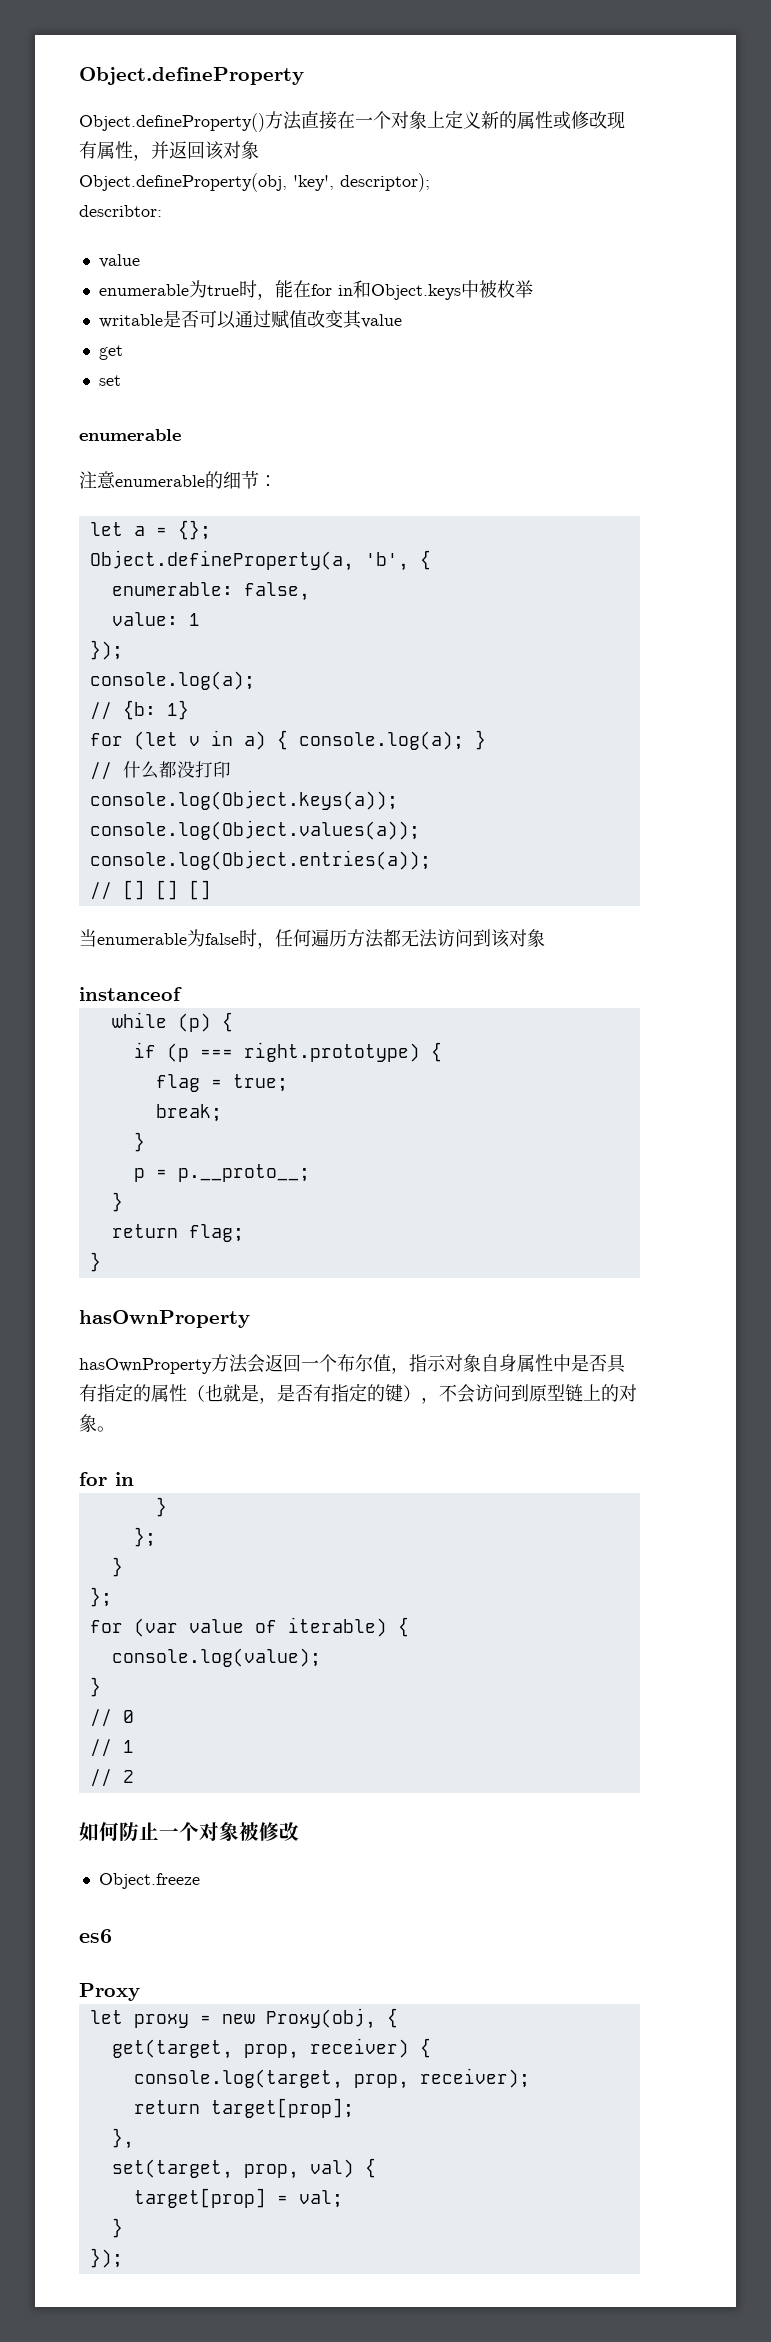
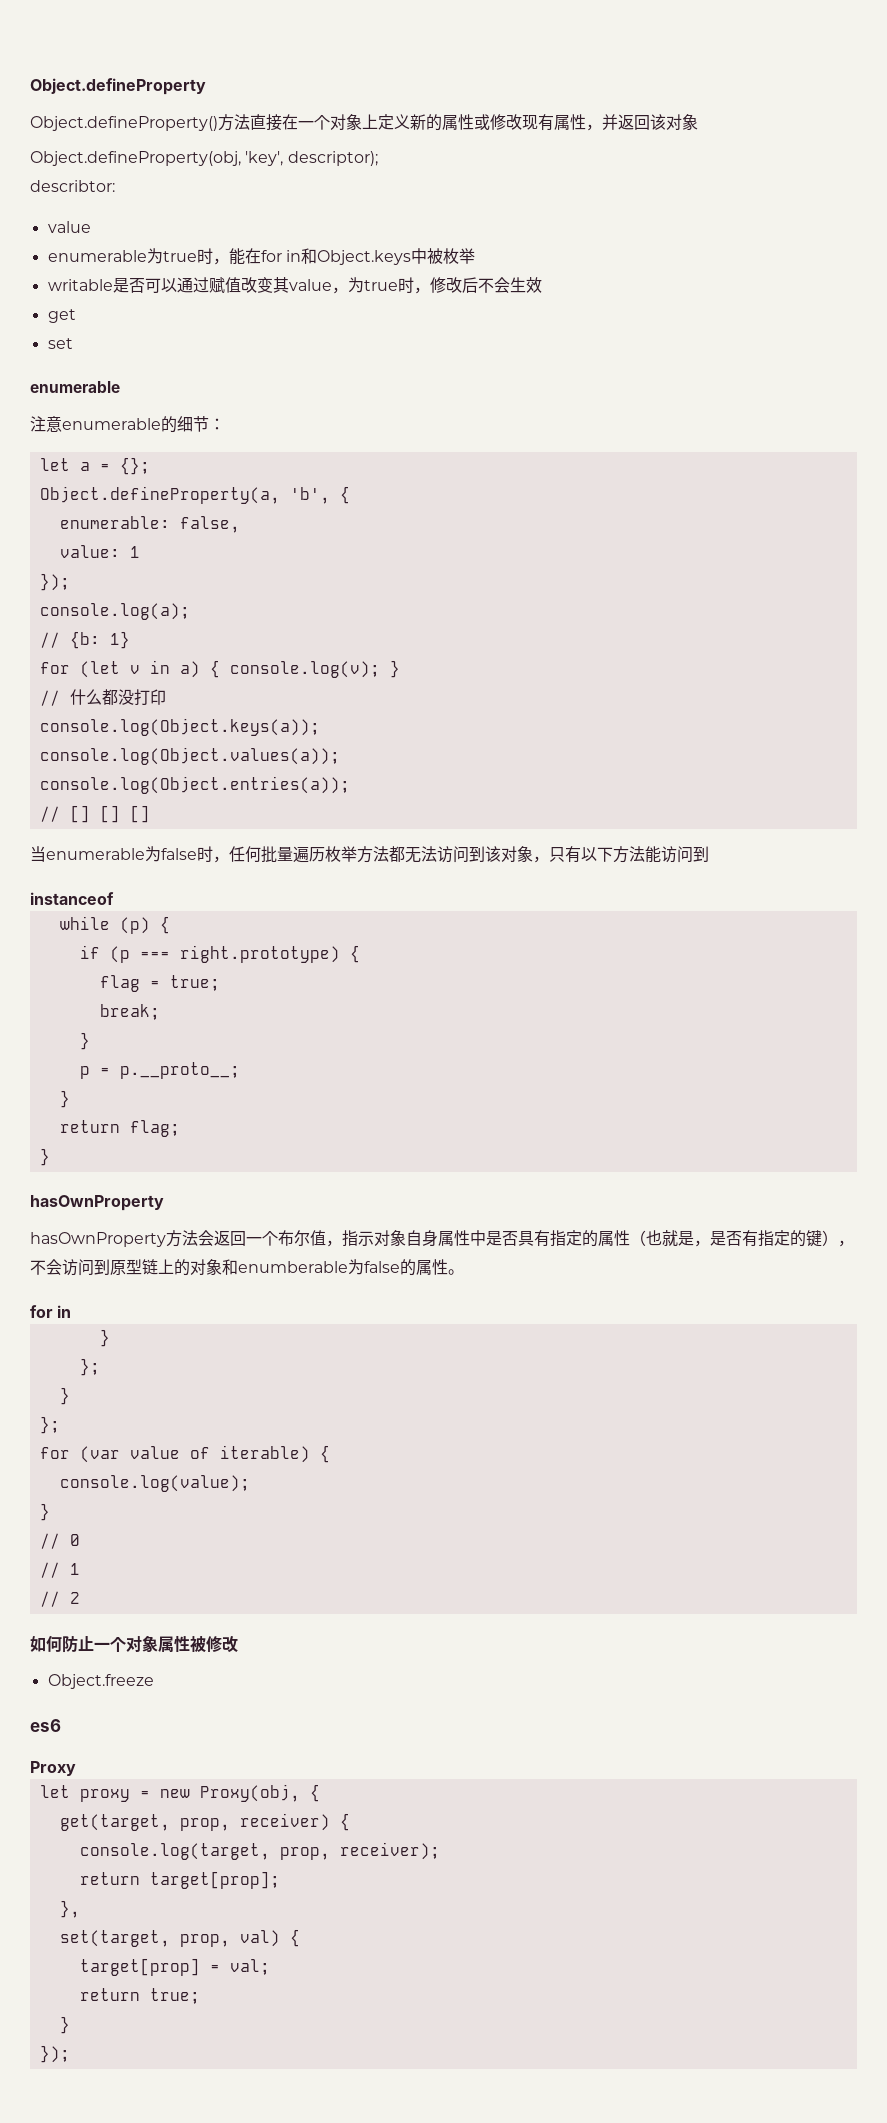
- writable是否可以通过赋值改变其value
+ writable是否可以通过赋值改变其value，为true时，修改后不会生效
- for (let v in a) { console.log(a); }
+ for (let v in a) { console.log(v); }
- 当enumerable为false时，任何遍历方法都无法访问到该对象
+ 当enumerable为false时，任何批量遍历枚举方法都无法访问到该对象，只有以下方法能访问到
- hasOwnProperty方法会返回一个布尔值，指示对象自身属性中是否具有指定的属性（也就是，是否有指定的键），不会访问到原型链上的对象。
+ hasOwnProperty方法会返回一个布尔值，指示对象自身属性中是否具有指定的属性（也就是，是否有指定的键），不会访问到原型链上的对象和enumberable为false的属性。
- 如何防止一个对象被修改
+ 如何防止一个对象属性被修改
+ return true;

